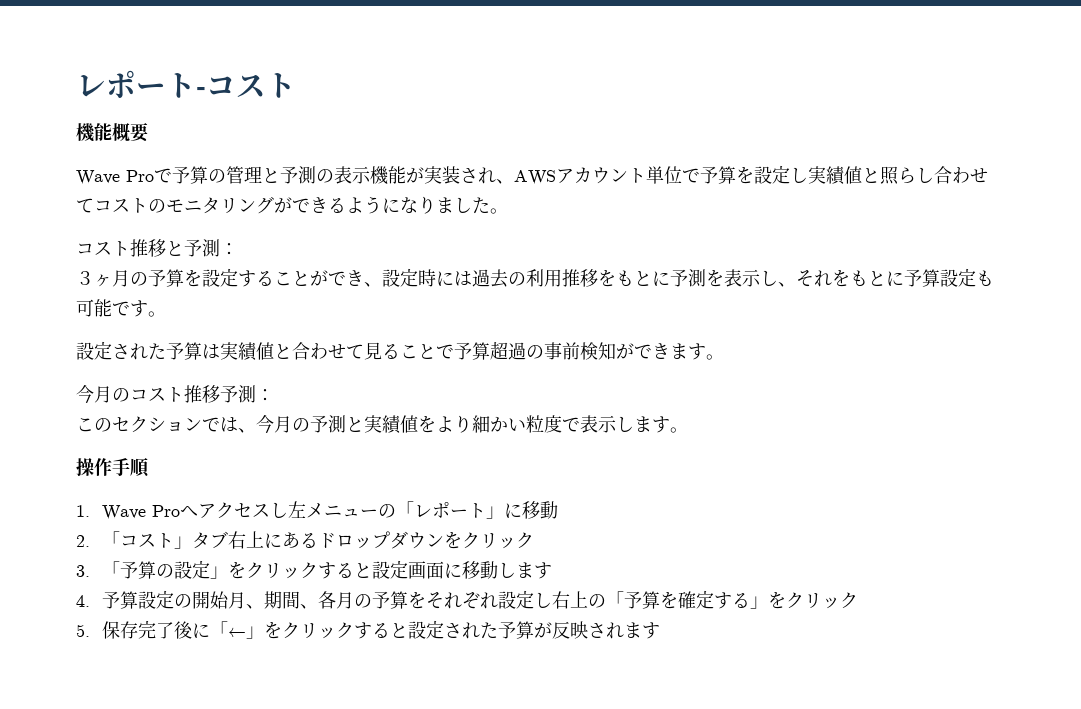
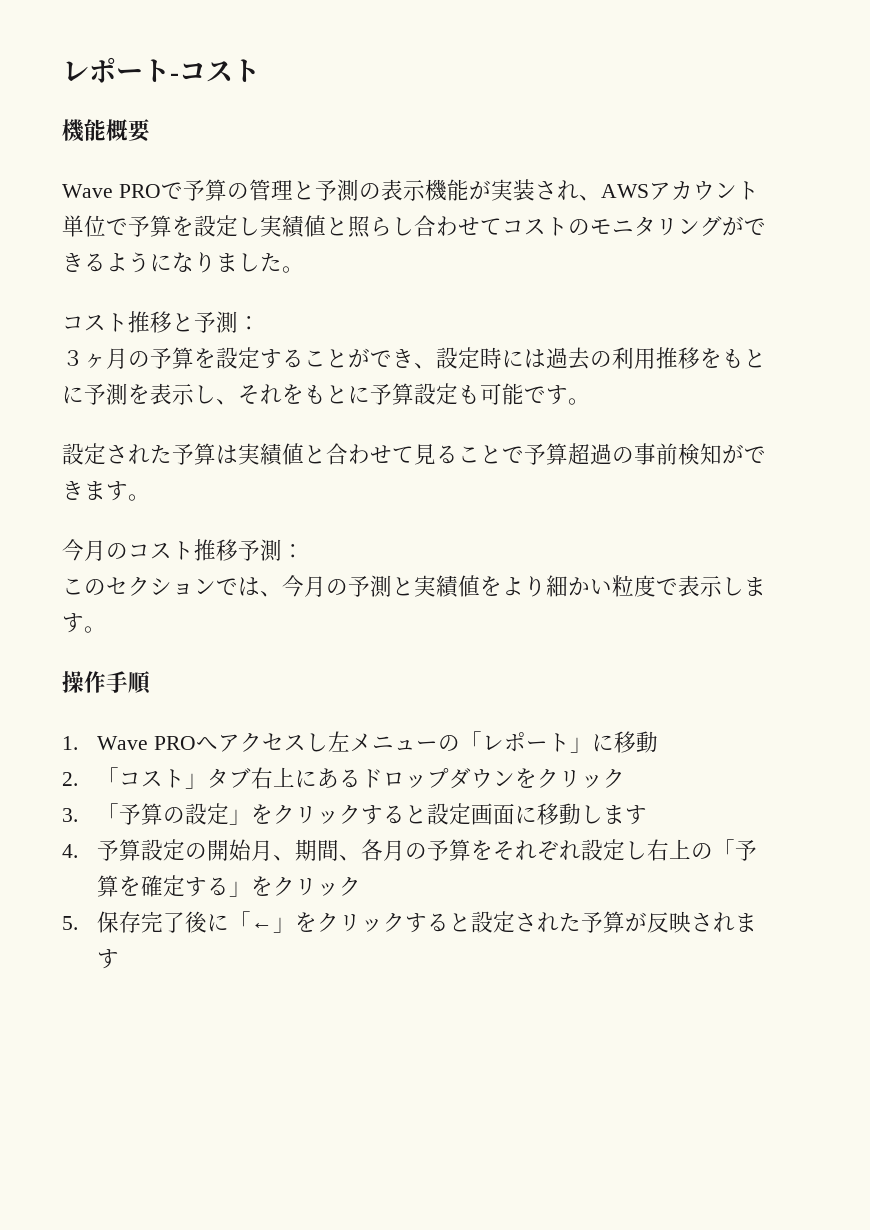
- Wave Proで予算の管理と予測の表示機能が実装され、AWSアカウント単位で予算を設定し実績値と照らし合わせてコストのモニタリングができるようになりました。
+ Wave PROで予算の管理と予測の表示機能が実装され、AWSアカウント単位で予算を設定し実績値と照らし合わせてコストのモニタリングができるようになりました。
- 1. Wave Proへアクセスし左メニューの「レポート」に移動
+ 1. Wave PROへアクセスし左メニューの「レポート」に移動

